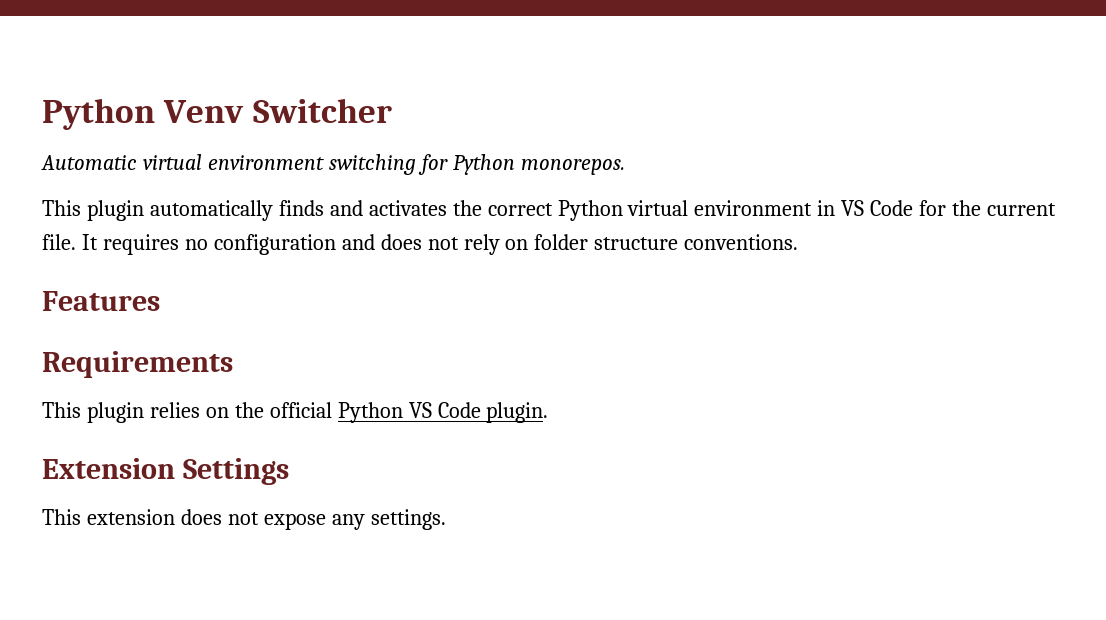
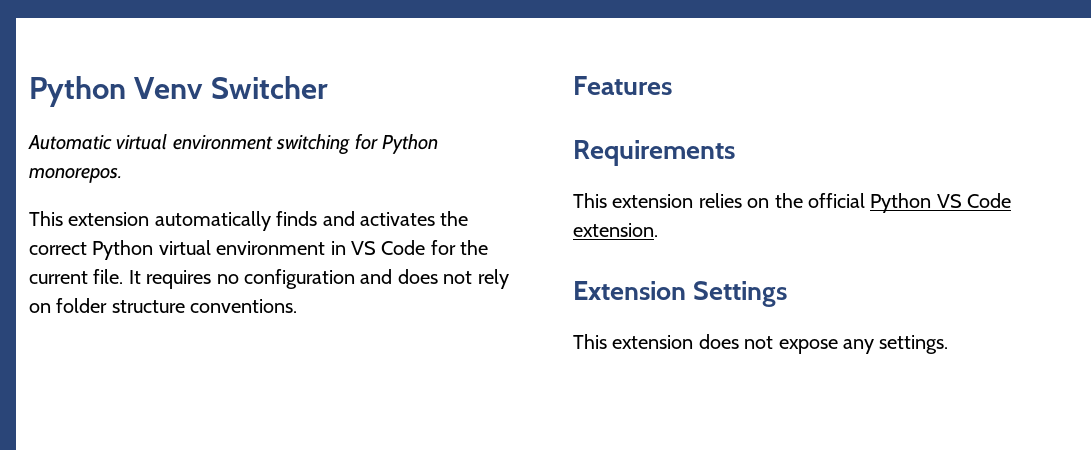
- This plugin automatically finds and activates the correct Python virtual environment in VS Code for the current file.
+ This extension automatically finds and activates the correct Python virtual environment in VS Code for the current file.
- This plugin relies on the official Python VS Code plugin.
+ This extension relies on the official Python VS Code extension.

